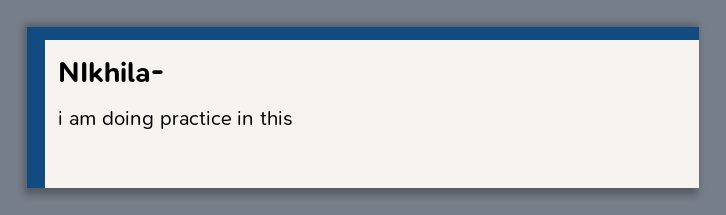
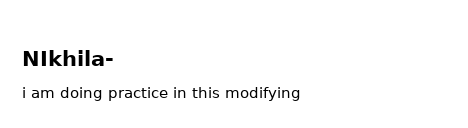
- i am doing practice in this
+ i am doing practice in this modifying

